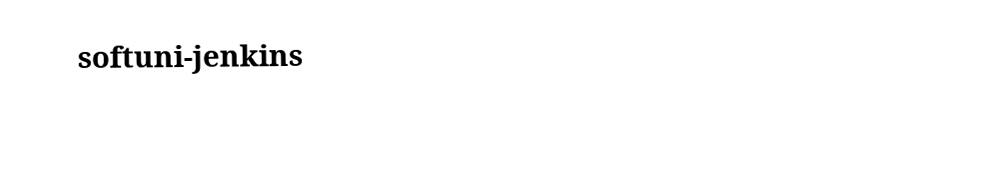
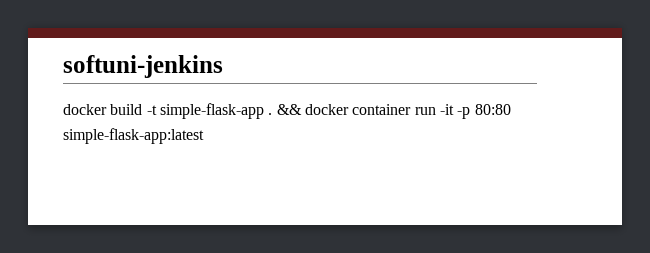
+ docker build -t simple-flask-app . && docker container run -it -p 80:80 simple-flask-app:latest

